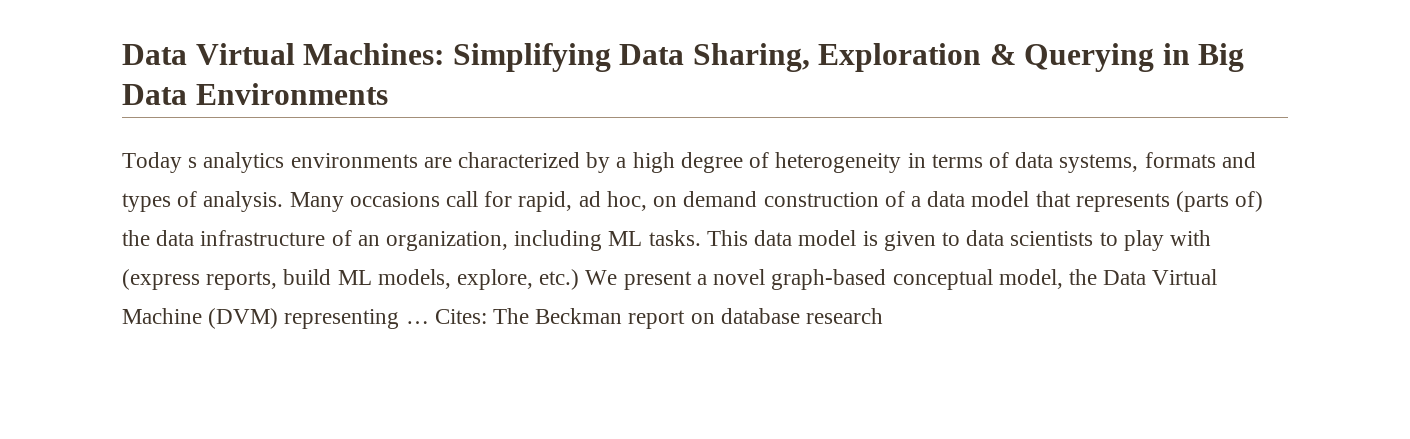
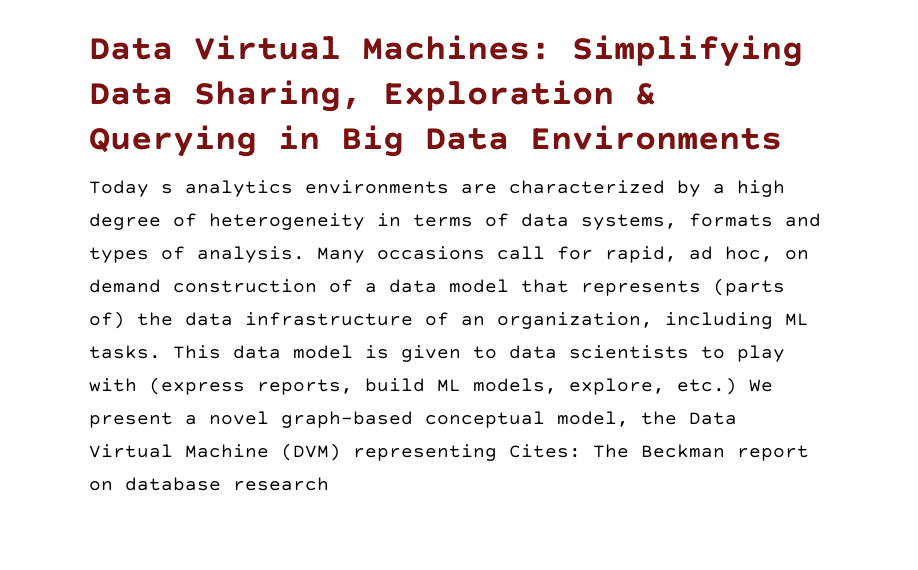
- This data model is given to data scientists to play with (express reports, build ML models, explore, etc.) We present a novel graph-based conceptual model, the Data Virtual Machine (DVM) representing … Cites: The Beckman report on database research
+ This data model is given to data scientists to play with (express reports, build ML models, explore, etc.) We present a novel graph-based conceptual model, the Data Virtual Machine (DVM) representing Cites: The Beckman report on database research

